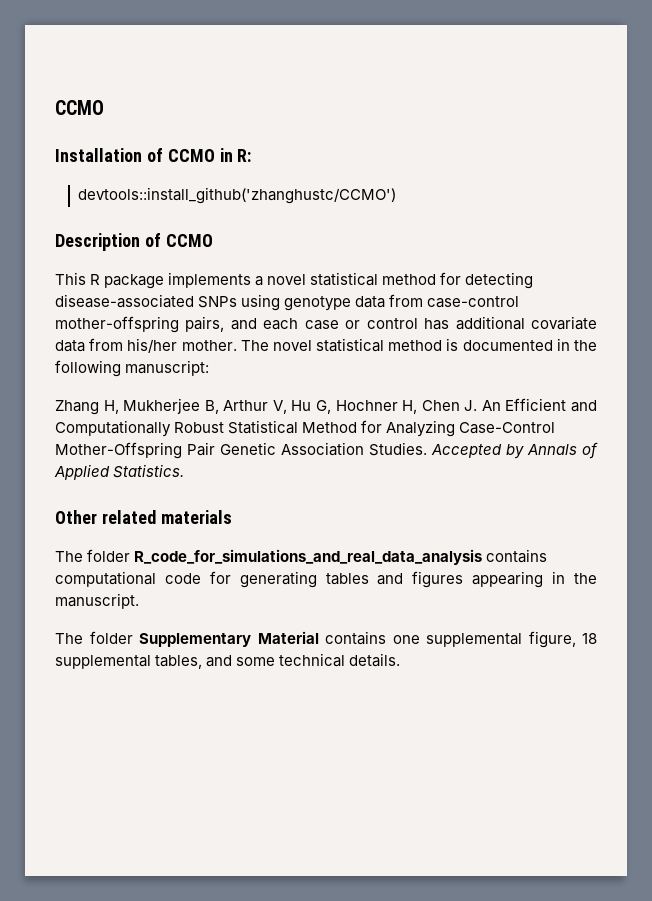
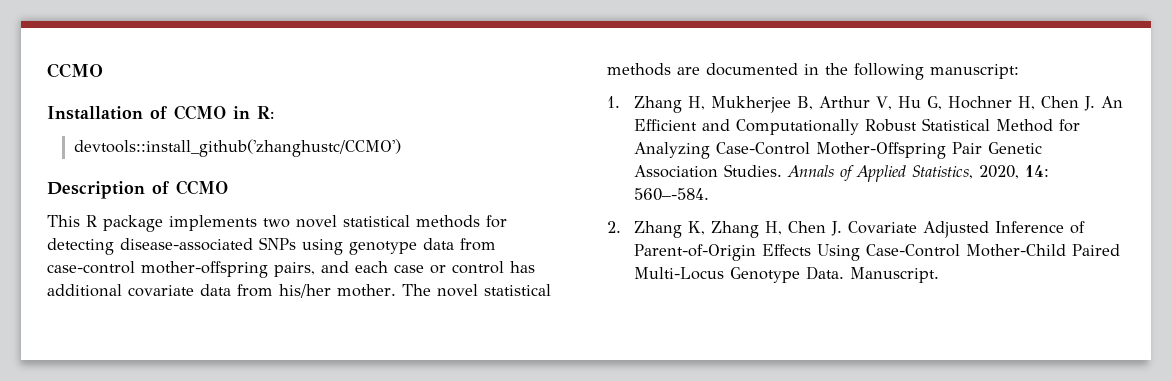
- This R package implements a novel statistical method for detecting disease-associated SNPs using genotype data from case-control mother-offspring pairs, and each case or control has additional covariate data from his/her mother.
+ This R package implements two novel statistical methods for detecting disease-associated SNPs using genotype data from case-control mother-offspring pairs, and each case or control has additional covariate data from his/her mother.
- The novel statistical method is documented in the following manuscript:
+ The novel statistical methods are documented in the following manuscript:
- Zhang H, Mukherjee B, Arthur V, Hu G, Hochner H, Chen J. An Efficient and Computationally Robust Statistical Method for Analyzing Case-Control Mother-Offspring Pair Genetic Association Studies.
+ 1. Zhang H, Mukherjee B, Arthur V, Hu G, Hochner H, Chen J. An Efficient and Computationally Robust Statistical Method for Analyzing Case-Control Mother-Offspring Pair Genetic Association Studies.
- Accepted by Annals of Applied Statistics.
- Other related materials
- The folder R_code_for_simulations_and_real_data_analysis contains computational code for generating tables and figures appearing in the manuscript.
- The folder Supplementary Material contains one supplemental figure, 18 supplemental tables, and some technical details.
+ Annals of Applied Statistics, 2020, 14: 560–-584.
+ 2. Zhang K, Zhang H, Chen J. Covariate Adjusted Inference of Parent-of-Origin Effects Using Case-Control Mother-Child Paired Multi-Locus Genotype Data. Manuscript.

